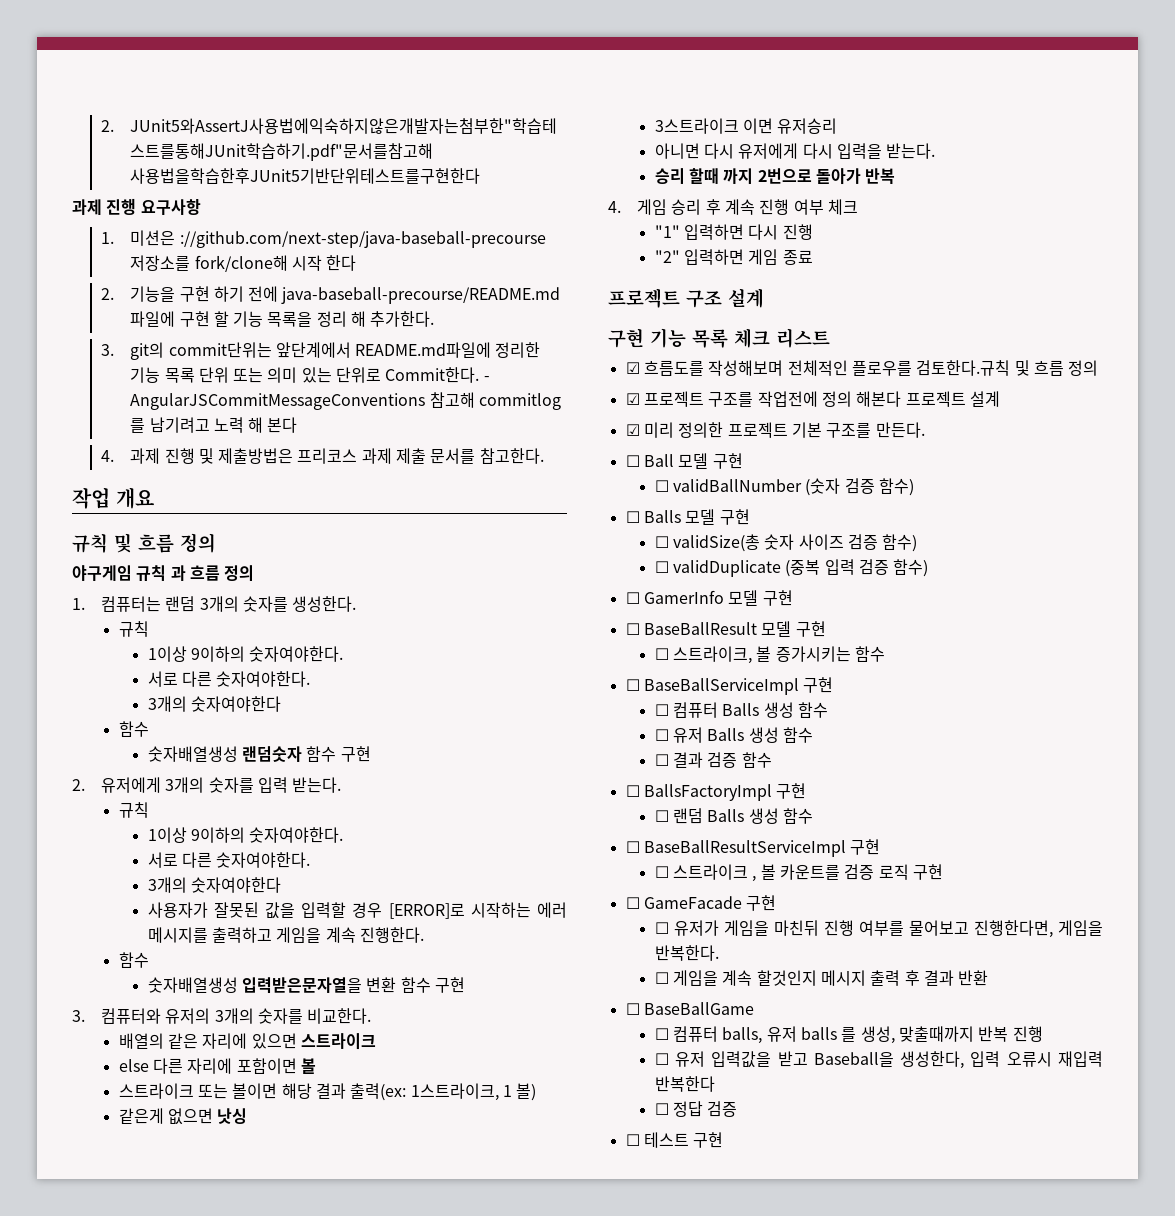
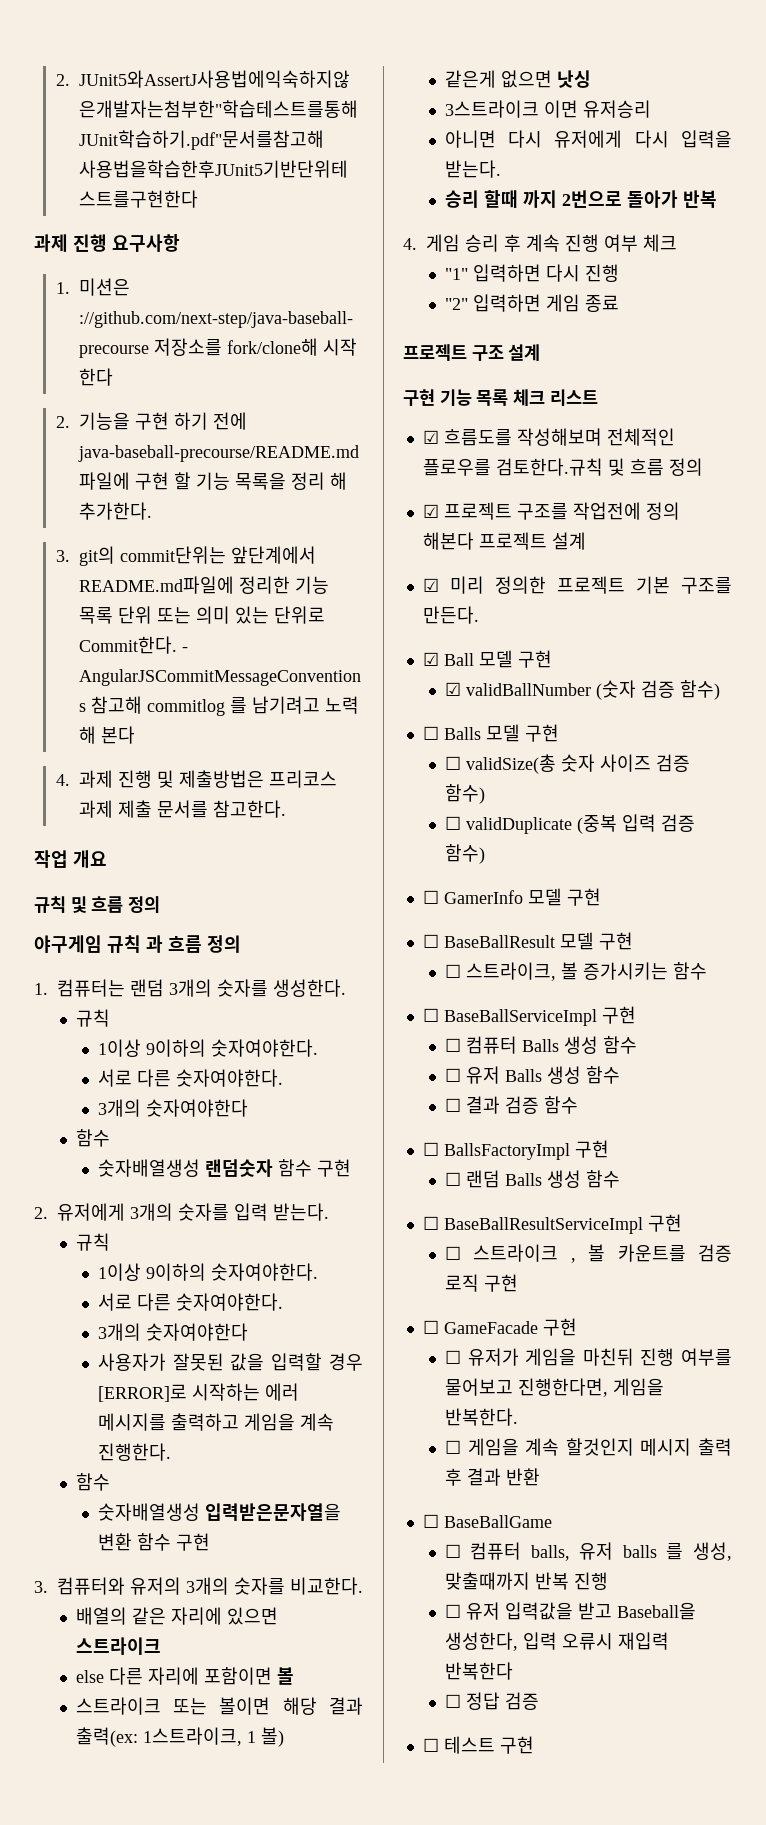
- ☐ Ball 모델 구현
+ ☑ Ball 모델 구현
- ☐ validBallNumber (숫자 검증 함수)
+ ☑ validBallNumber (숫자 검증 함수)

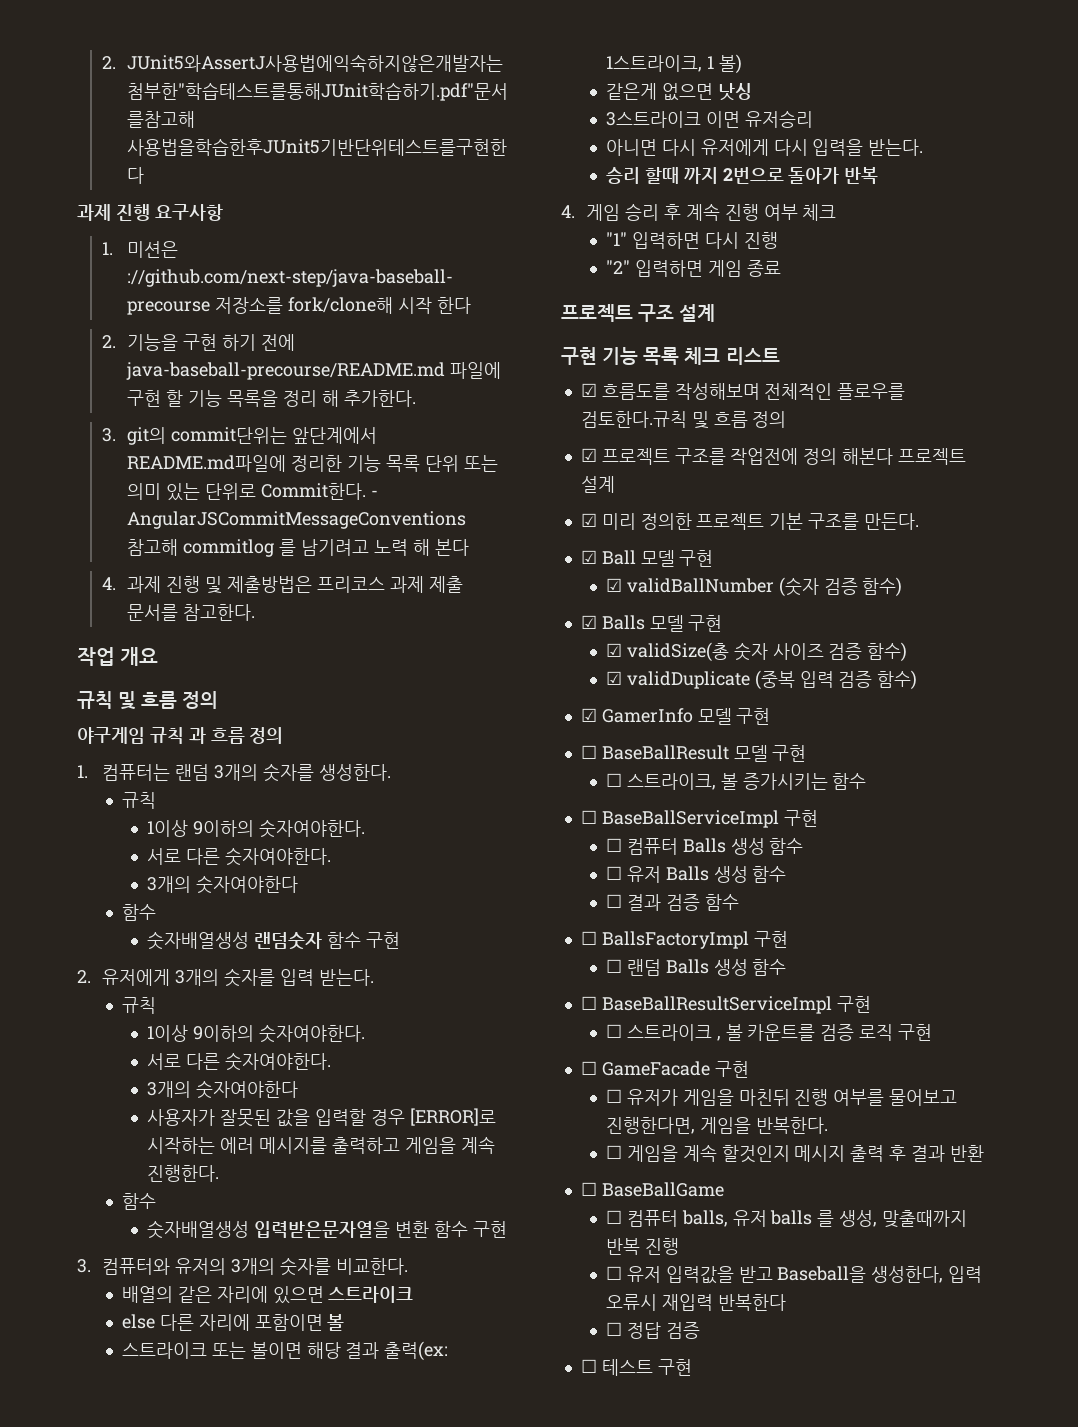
- ☐ Balls 모델 구현
+ ☑ Balls 모델 구현
- ☐ validSize(총 숫자 사이즈 검증 함수)
+ ☑ validSize(총 숫자 사이즈 검증 함수)
- ☐ validDuplicate (중복 입력 검증 함수)
+ ☑ validDuplicate (중복 입력 검증 함수)
- ☐ GamerInfo 모델 구현
+ ☑ GamerInfo 모델 구현

